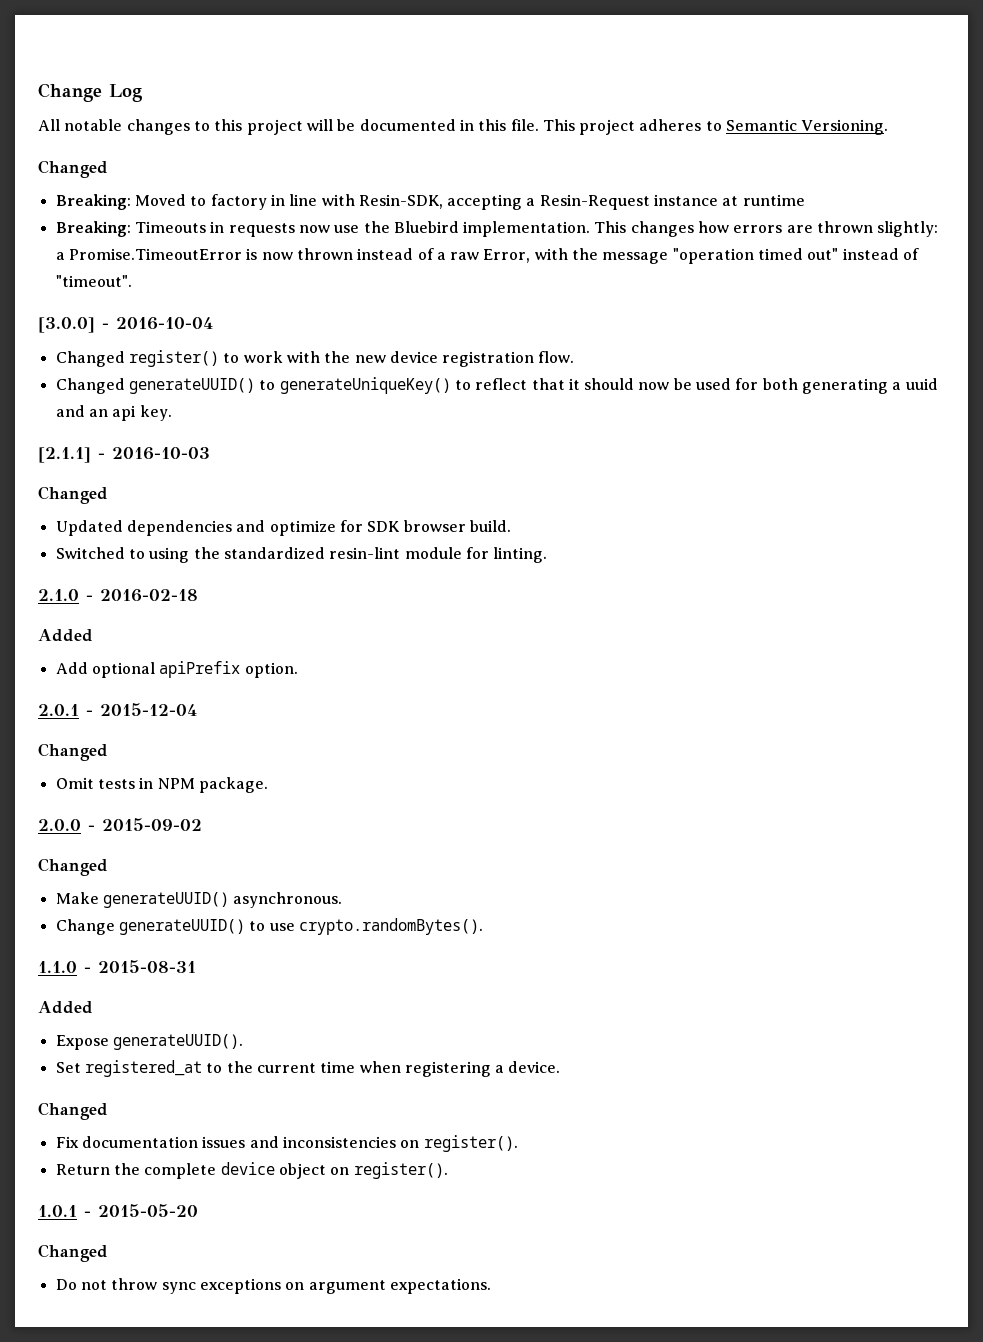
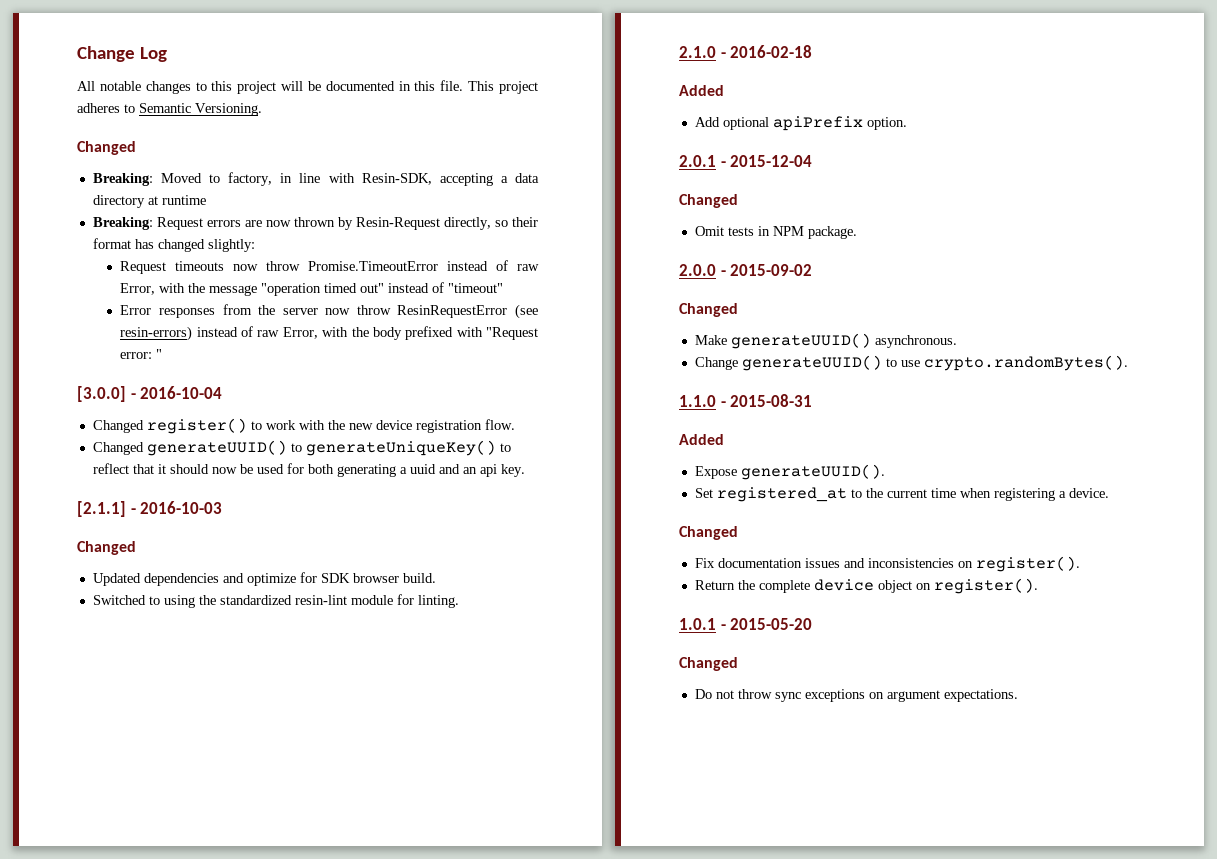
- Breaking: Moved to factory in line with Resin-SDK, accepting a Resin-Request instance at runtime
+ Breaking: Moved to factory, in line with Resin-SDK, accepting a data directory at runtime
- Breaking: Timeouts in requests now use the Bluebird implementation. This changes how errors are thrown slightly: a Promise.TimeoutError is now thrown instead of a raw Error, with the message "operation timed out" instead of "timeout".
+ Breaking: Request errors are now thrown by Resin-Request directly, so their format has changed slightly:
+ Request timeouts now throw Promise.TimeoutError instead of raw Error, with the message "operation timed out" instead of "timeout"
+ Error responses from the server now throw ResinRequestError (see resin-errors) instead of raw Error, with the body prefixed with "Request error: "

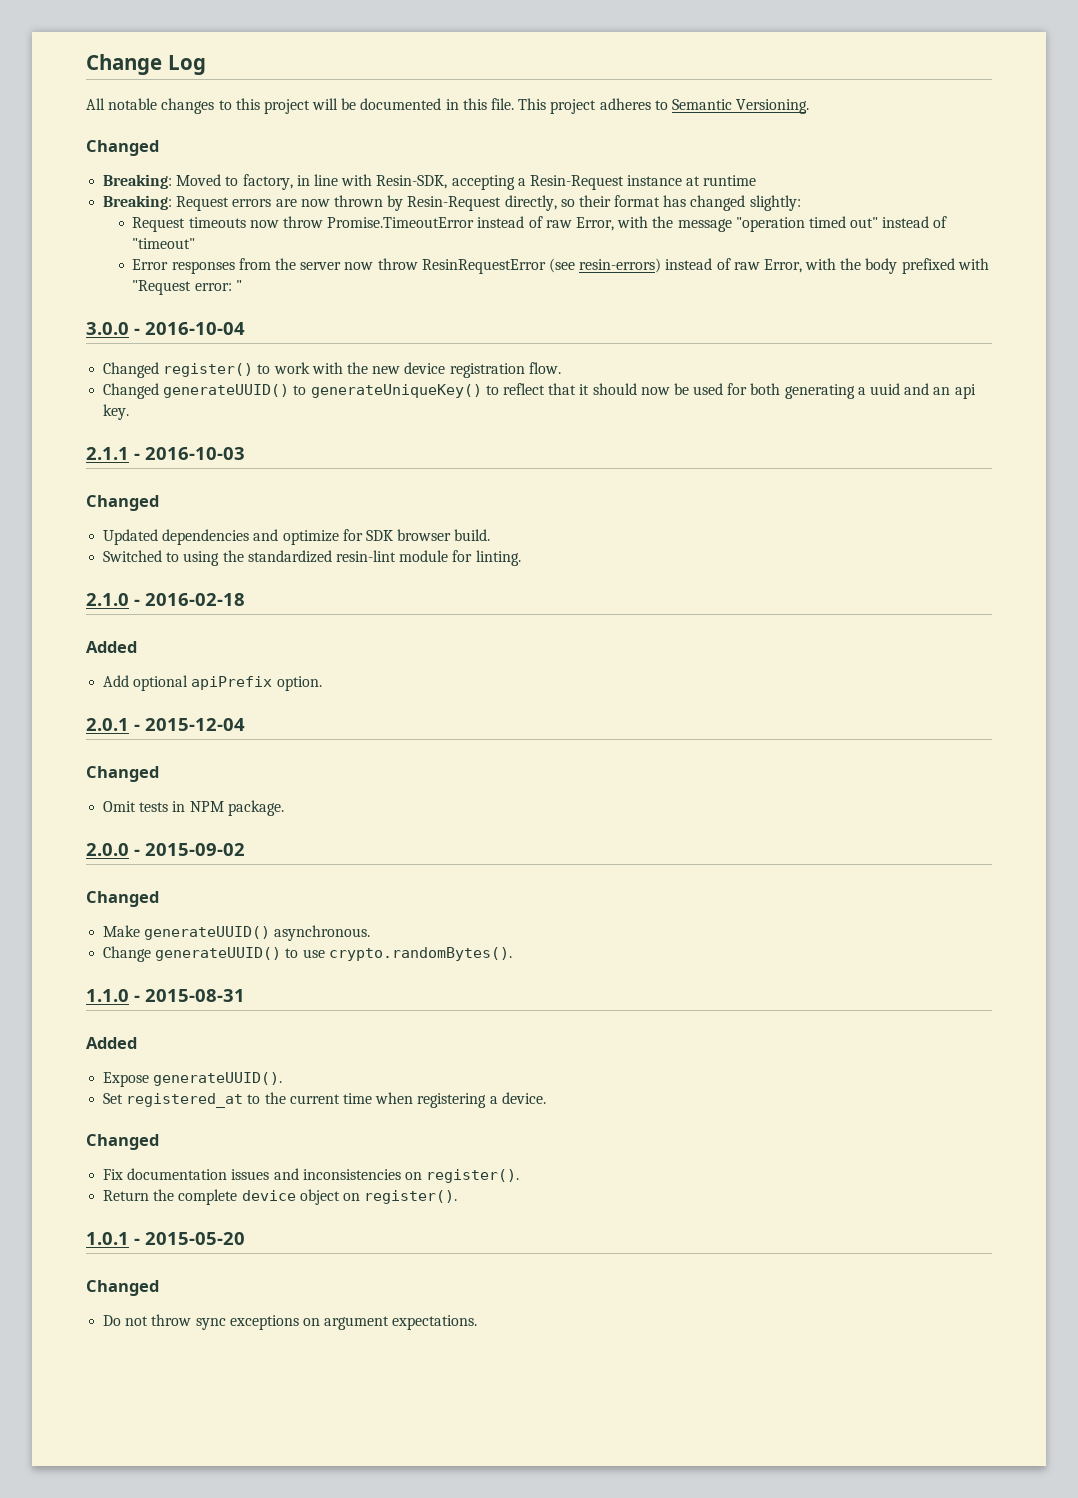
- Breaking: Moved to factory, in line with Resin-SDK, accepting a data directory at runtime
+ Breaking: Moved to factory, in line with Resin-SDK, accepting a Resin-Request instance at runtime
- [3.0.0] - 2016-10-04
+ 3.0.0 - 2016-10-04
- [2.1.1] - 2016-10-03
+ 2.1.1 - 2016-10-03

